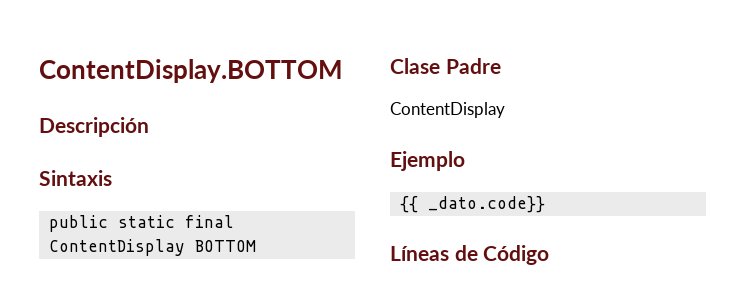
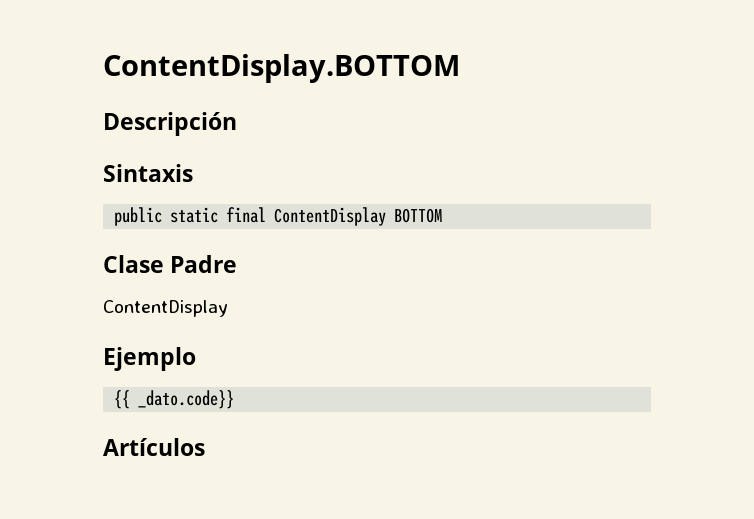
- Líneas de Código
+ Artículos

